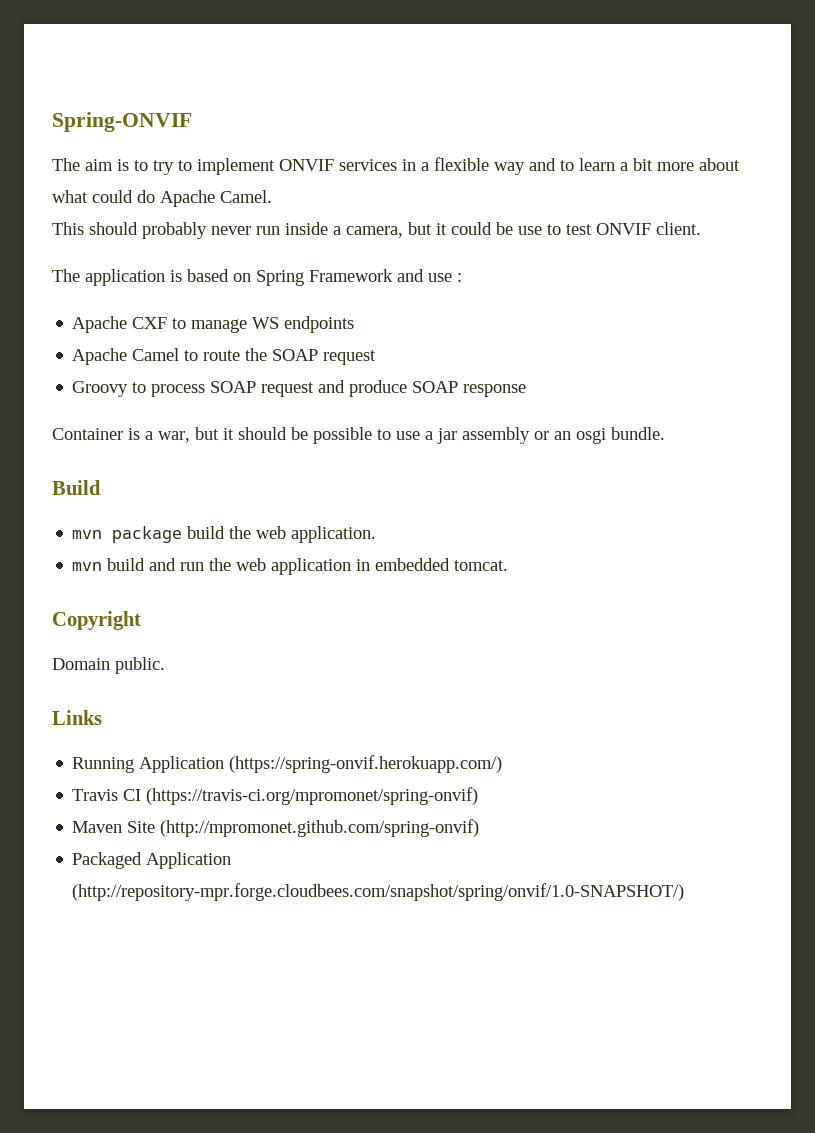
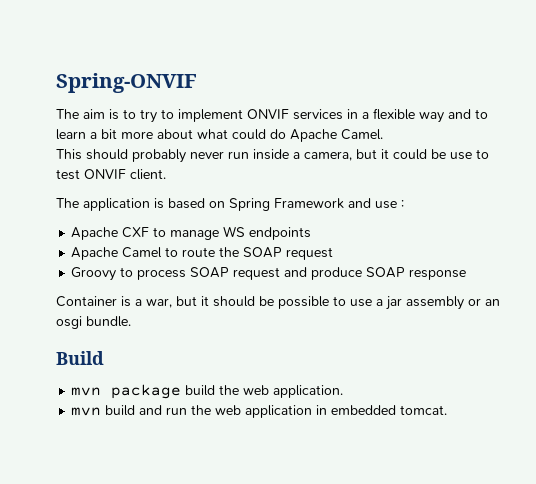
- Copyright
- Domain public.
- Links
- Running Application (https://spring-onvif.herokuapp.com/)
- Travis CI (https://travis-ci.org/mpromonet/spring-onvif)
- Maven Site (http://mpromonet.github.com/spring-onvif)
- Packaged Application (http://repository-mpr.forge.cloudbees.com/snapshot/spring/onvif/1.0-SNAPSHOT/)

